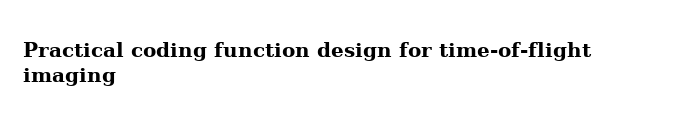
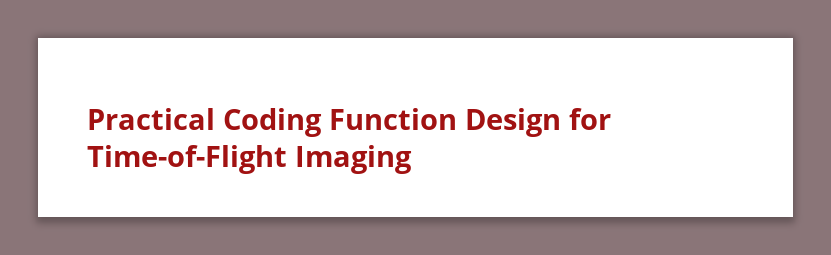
- Practical coding function design for time-of-flight imaging
+ Practical Coding Function Design for Time-of-Flight Imaging

